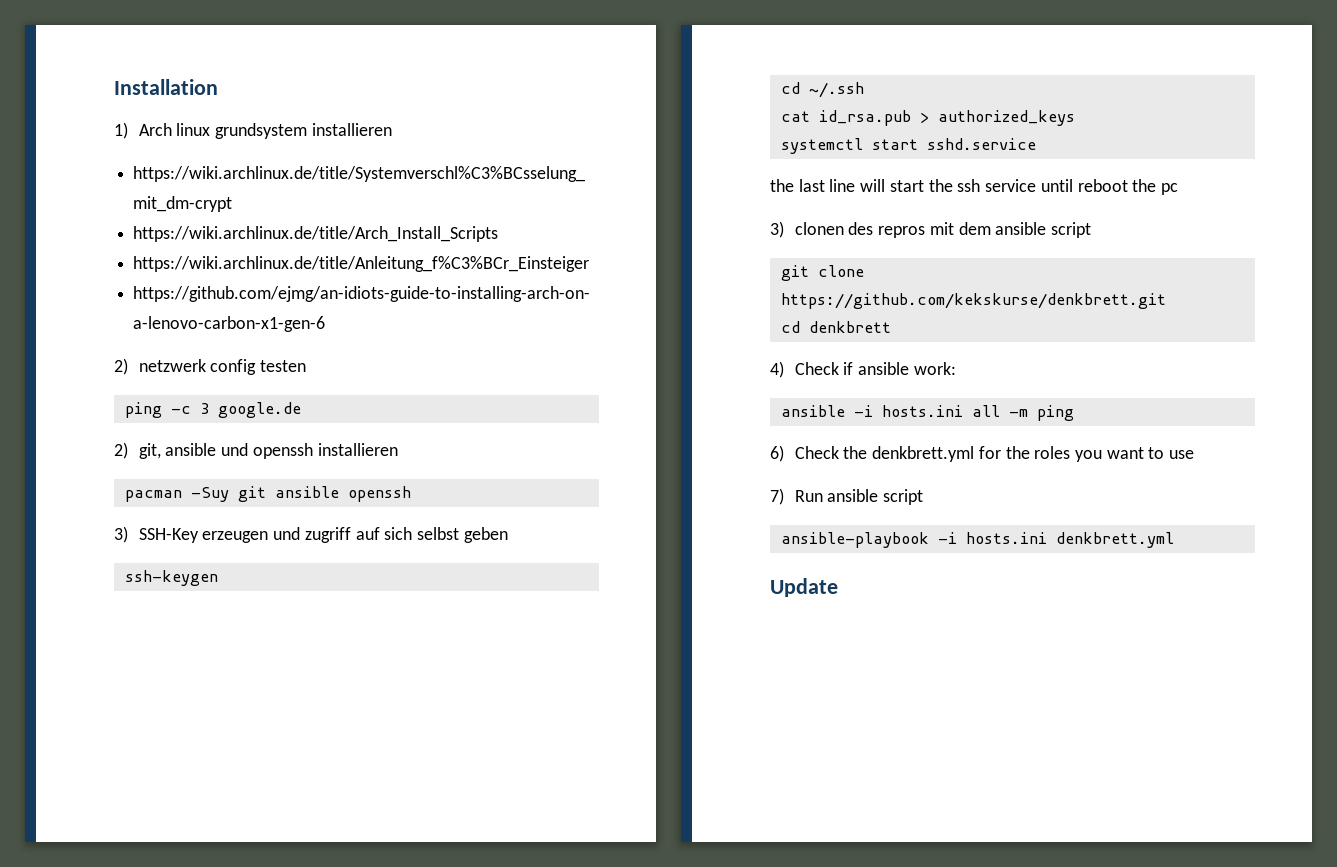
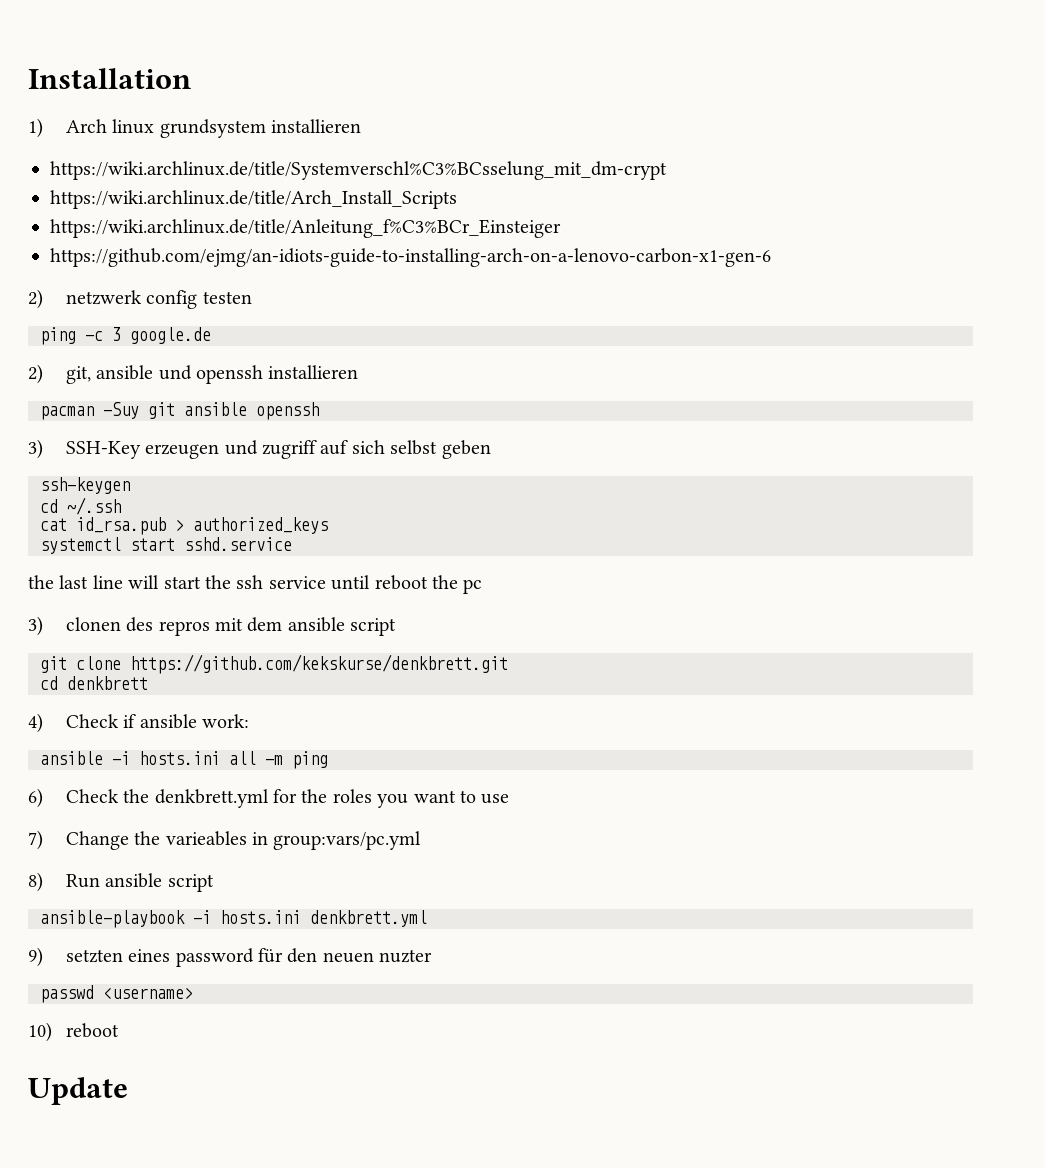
- 7) Run ansible script
+ 7) Change the varieables in group:vars/pc.yml
+ 8) Run ansible script
+ 9) setzten eines password für den neuen nuzter
+ passwd <username>
+ 10) reboot

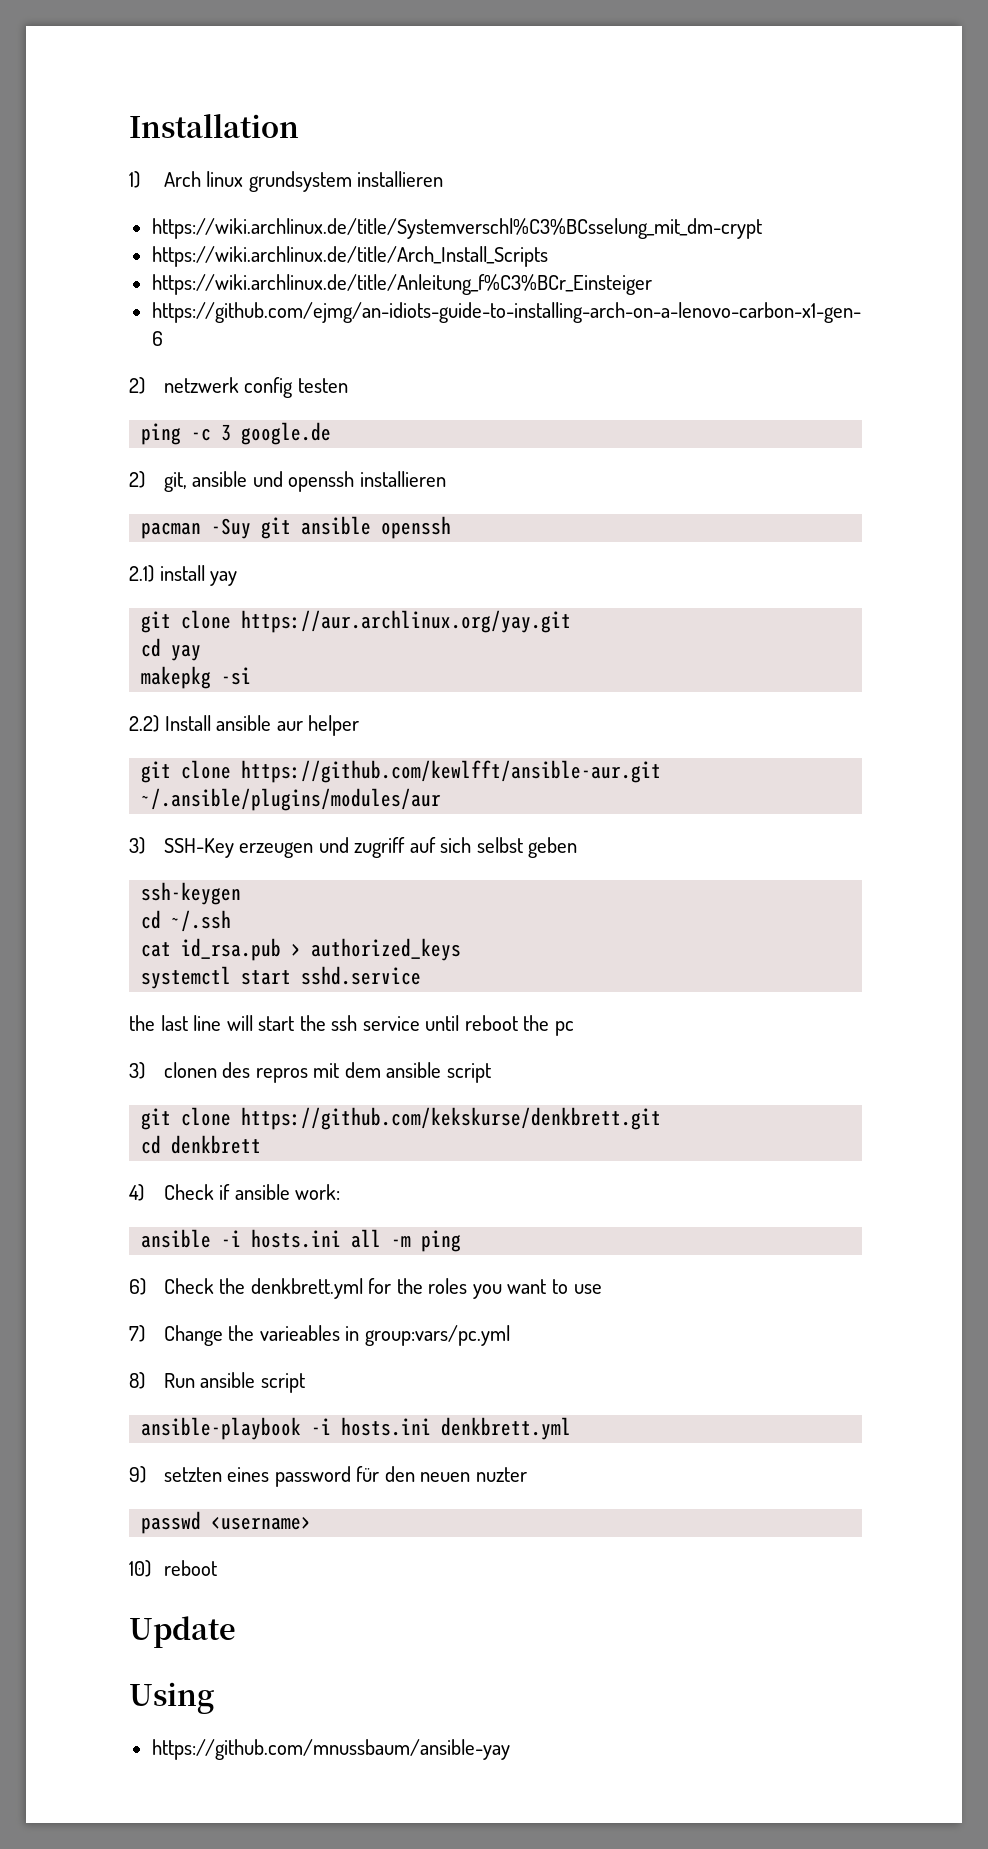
+ 2.1) install yay
+ git clone https://aur.archlinux.org/yay.git
+ cd yay
+ makepkg -si
+ 2.2) Install ansible aur helper
+ git clone https://github.com/kewlfft/ansible-aur.git ~/.ansible/plugins/modules/aur
+ Using
+ https://github.com/mnussbaum/ansible-yay

